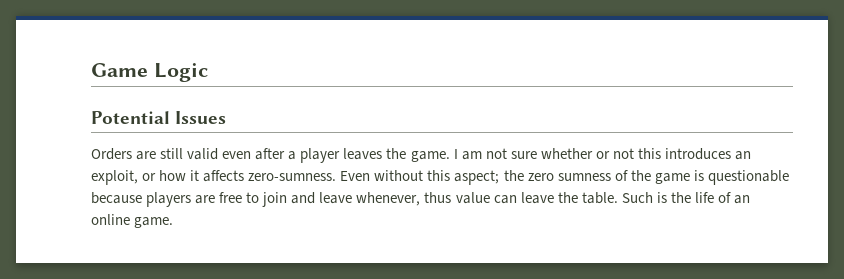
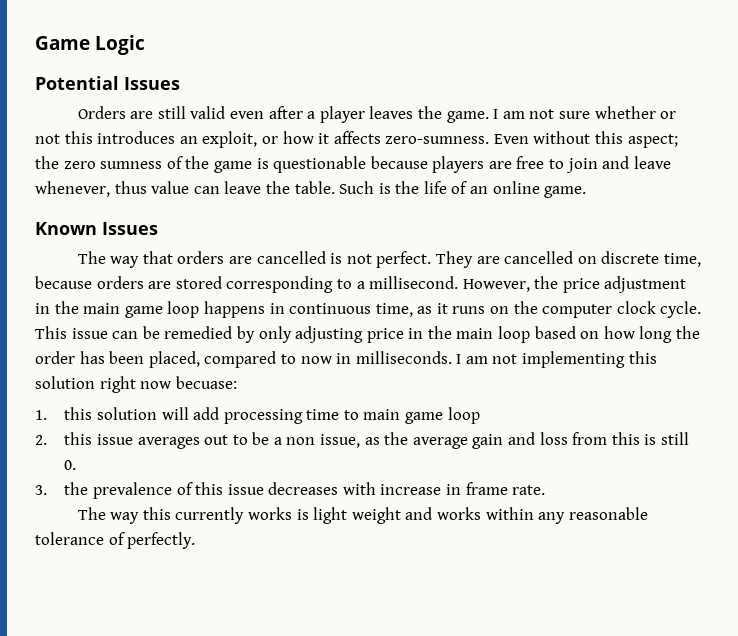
+ Known Issues
+ The way that orders are cancelled is not perfect. They are cancelled on discrete time, because orders are stored corresponding to a millisecond. However, the price adjustment in the main game loop happens in continuous time, as it runs on the computer clock cycle. This issue can be remedied by only adjusting price in the main loop based on how long the order has been placed, compared to now in milliseconds. I am not implementing this solution right now becuase:
+ 1. this solution will add processing time to main game loop
+ 2. this issue averages out to be a non issue, as the average gain and loss from this is still 0.
+ 3. the prevalence of this issue decreases with increase in frame rate.
+ The way this currently works is light weight and works within any reasonable tolerance of perfectly.

